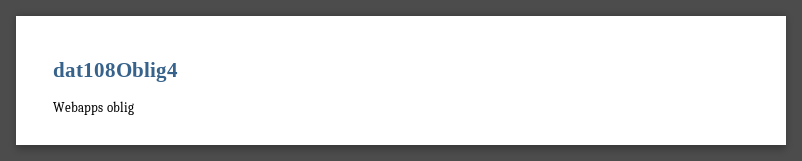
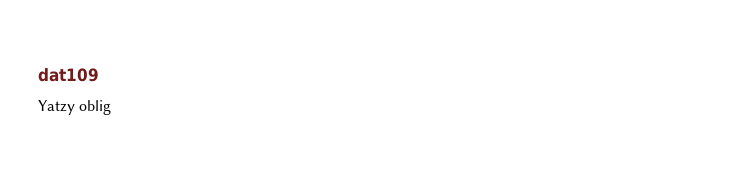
- dat108Oblig4
- Webapps oblig
+ dat109
+ Yatzy oblig

